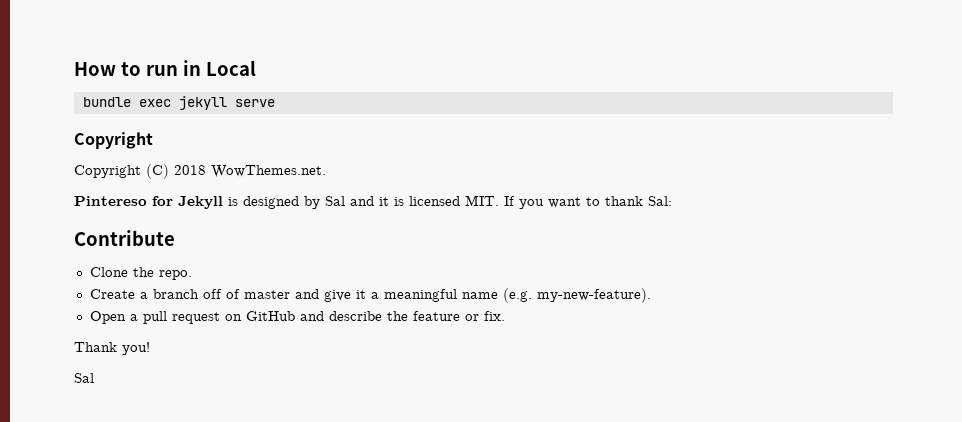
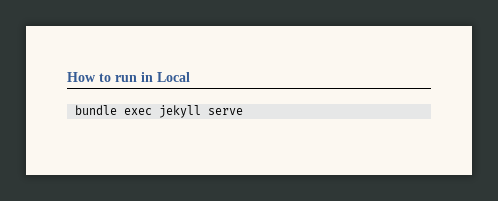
  bundle exec jekyll serve
- Copyright
- Copyright (C) 2018 WowThemes.net.
- Pintereso for Jekyll is designed by Sal and it is licensed MIT. If you want to thank Sal:
- Contribute
- Clone the repo.
- Create a branch off of master and give it a meaningful name (e.g. my-new-feature).
- Open a pull request on GitHub and describe the feature or fix.
- Thank you!
- Sal

